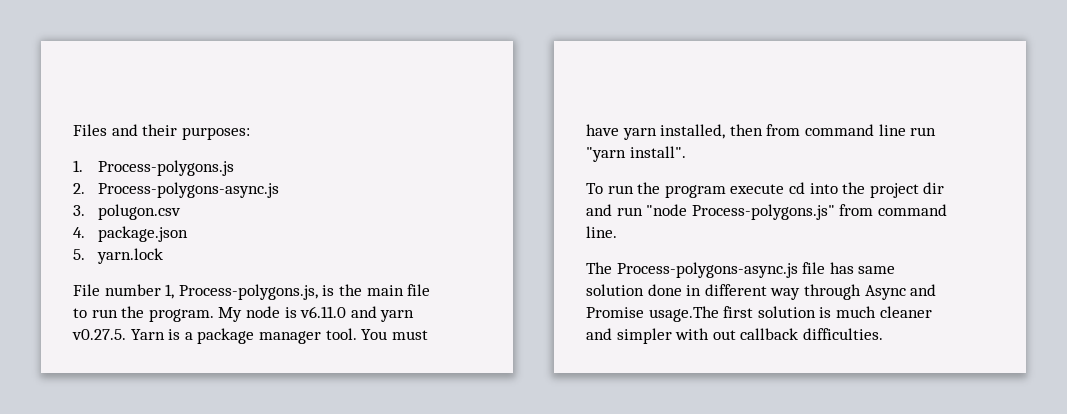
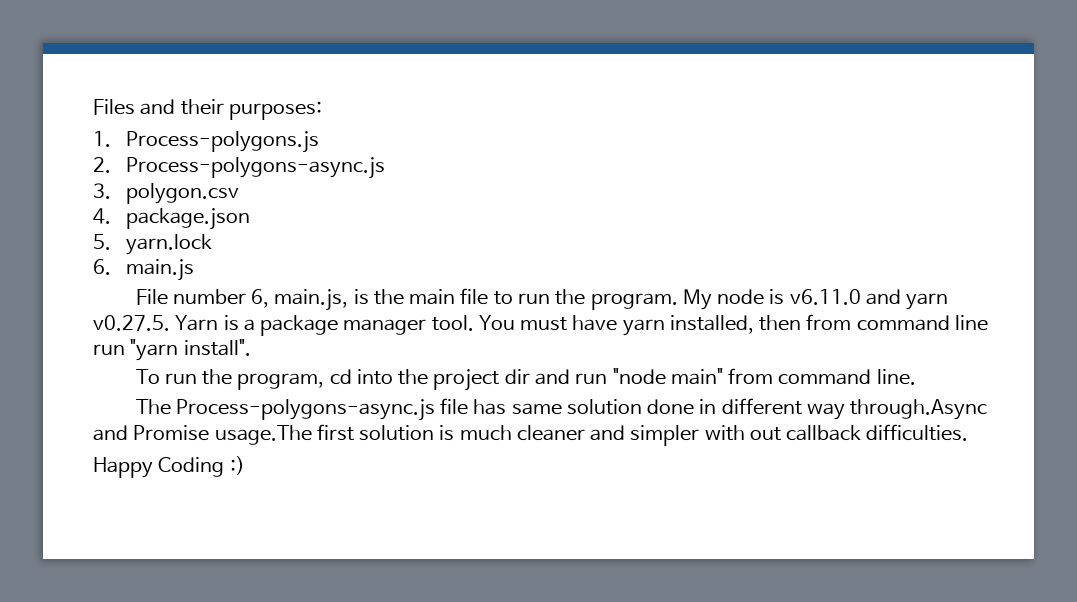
- 3. polugon.csv
+ 3. polygon.csv
+ 6. main.js
- File number 1, Process-polygons.js, is the main file to run the program.
+ File number 6, main.js, is the main file to run the program.
- To run the program execute cd into the project dir and run "node Process-polygons.js" from command line.
+ To run the program, cd into the project dir and run "node main" from command line.
- The Process-polygons-async.js file has same solution done in different way through Async and Promise usage.The first solution is much cleaner and simpler with out callback difficulties.
+ The Process-polygons-async.js file has same solution done in different way through.Async and Promise usage.The first solution is much cleaner and simpler with out callback difficulties.
+ Happy Coding :)

